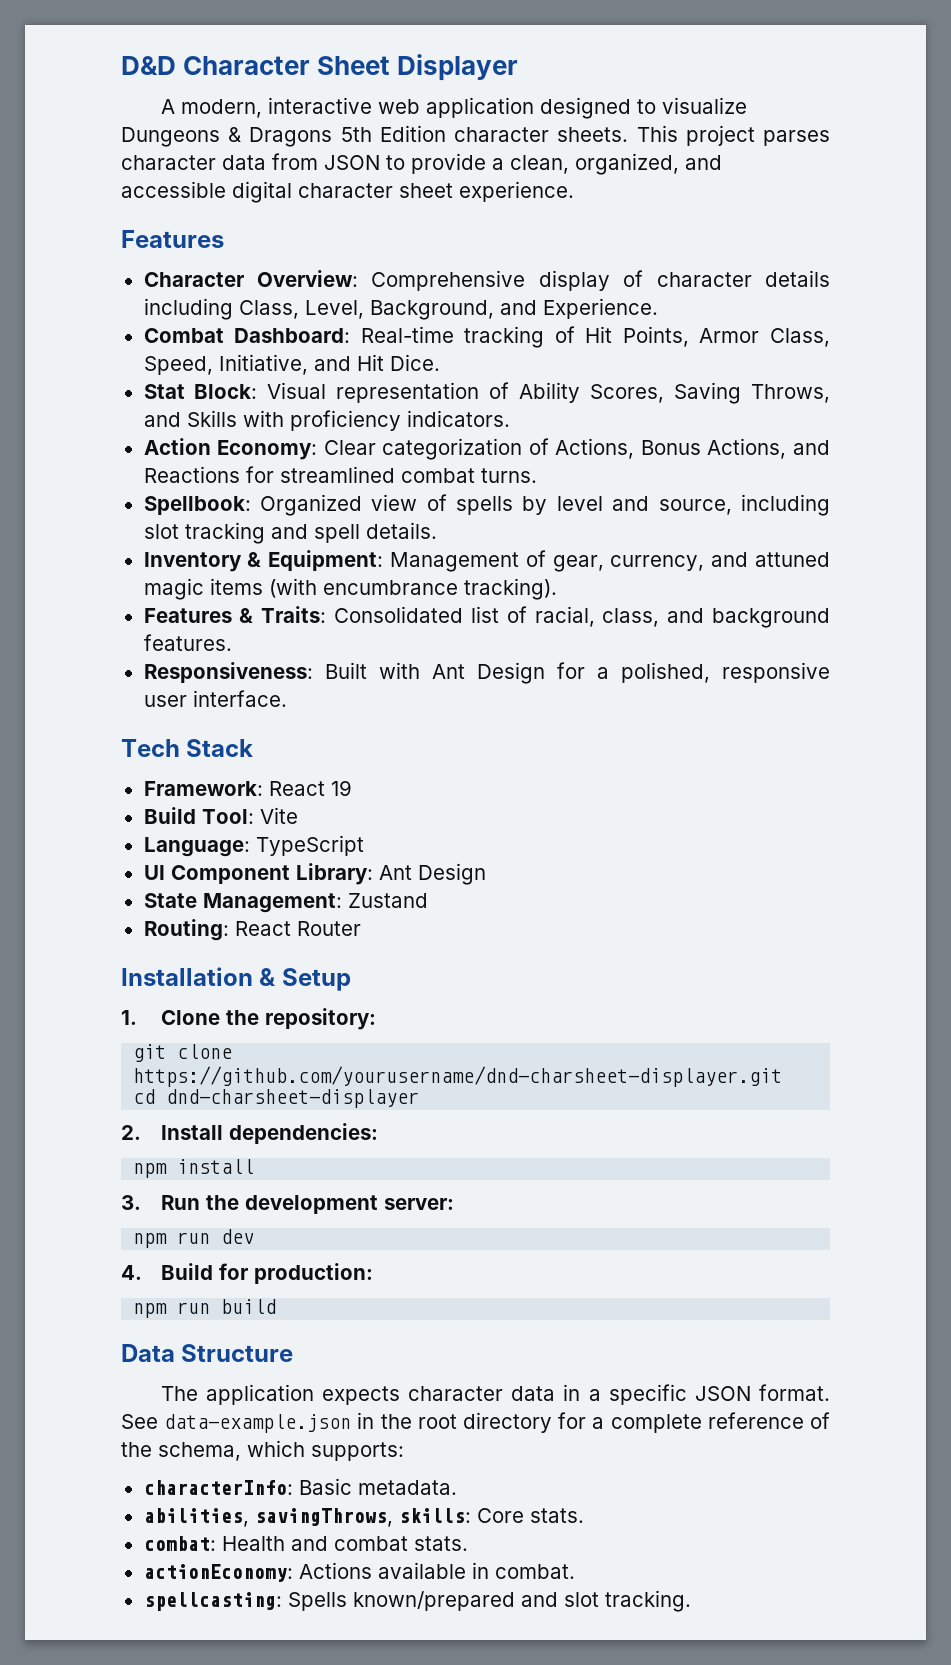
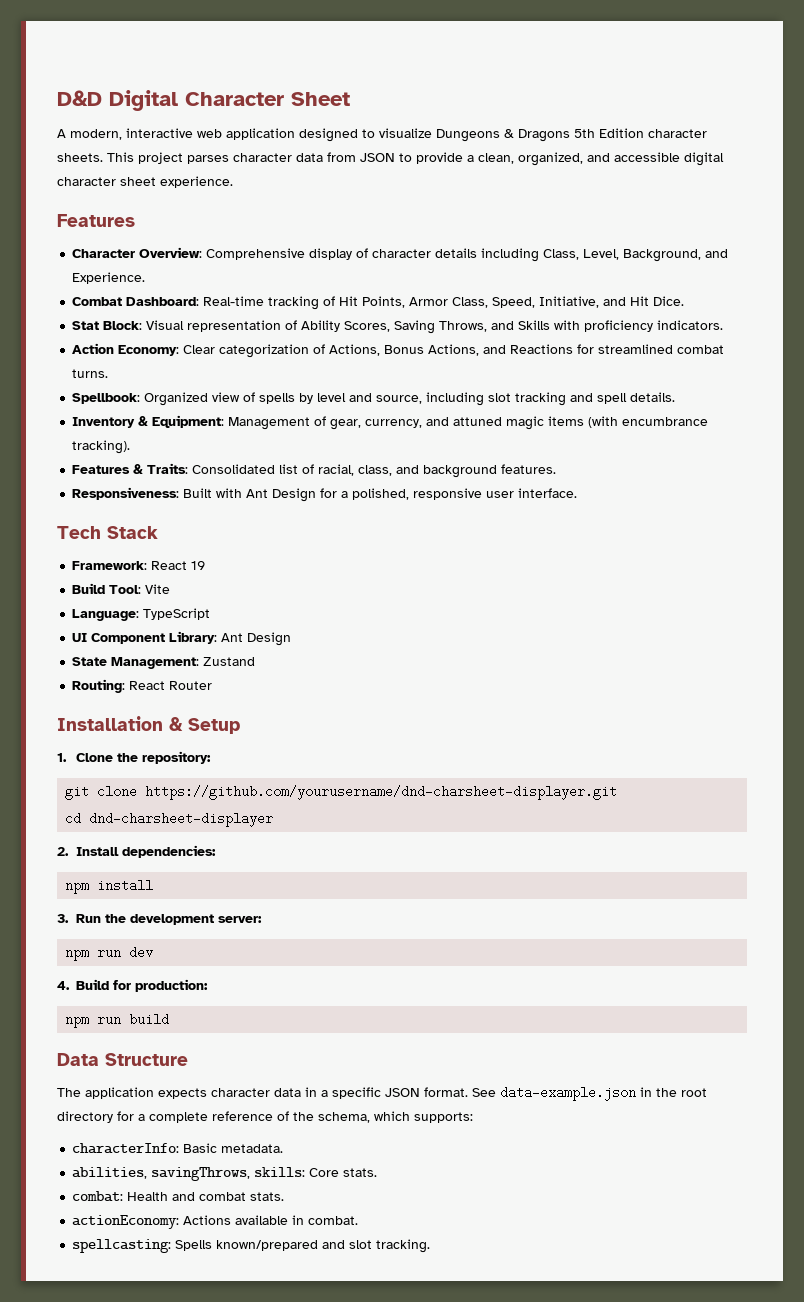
- D&D Character Sheet Displayer
+ D&D Digital Character Sheet

